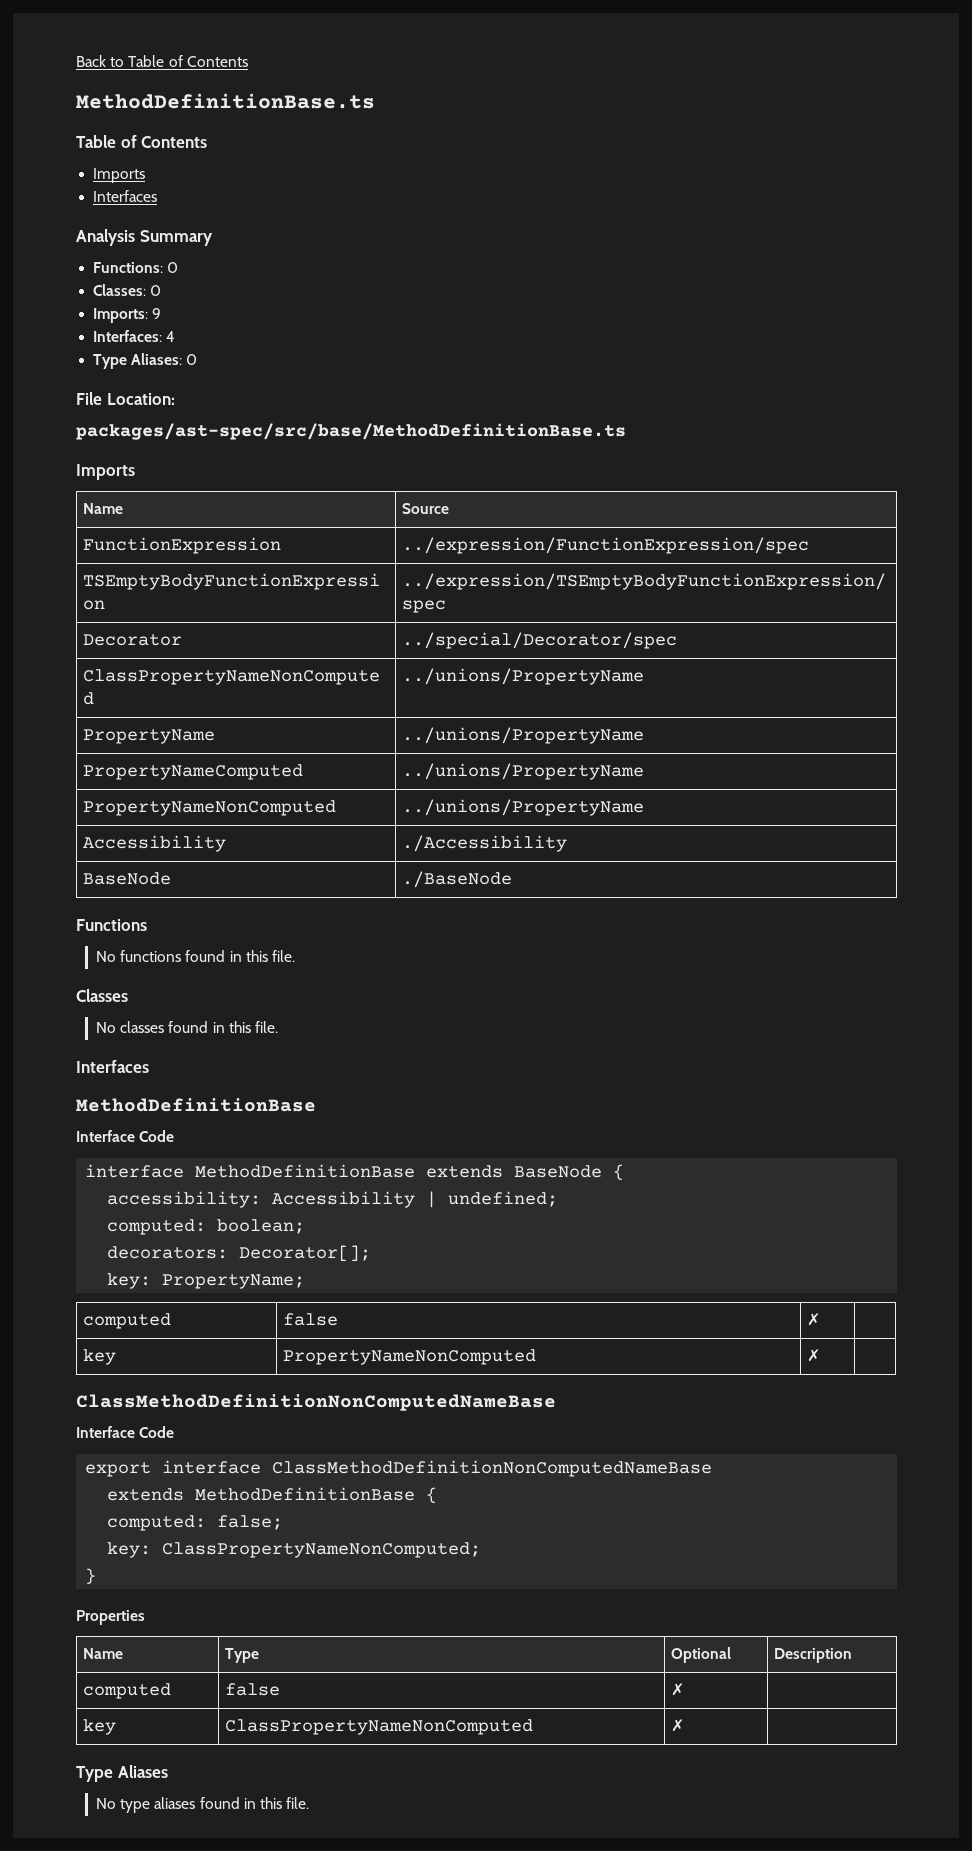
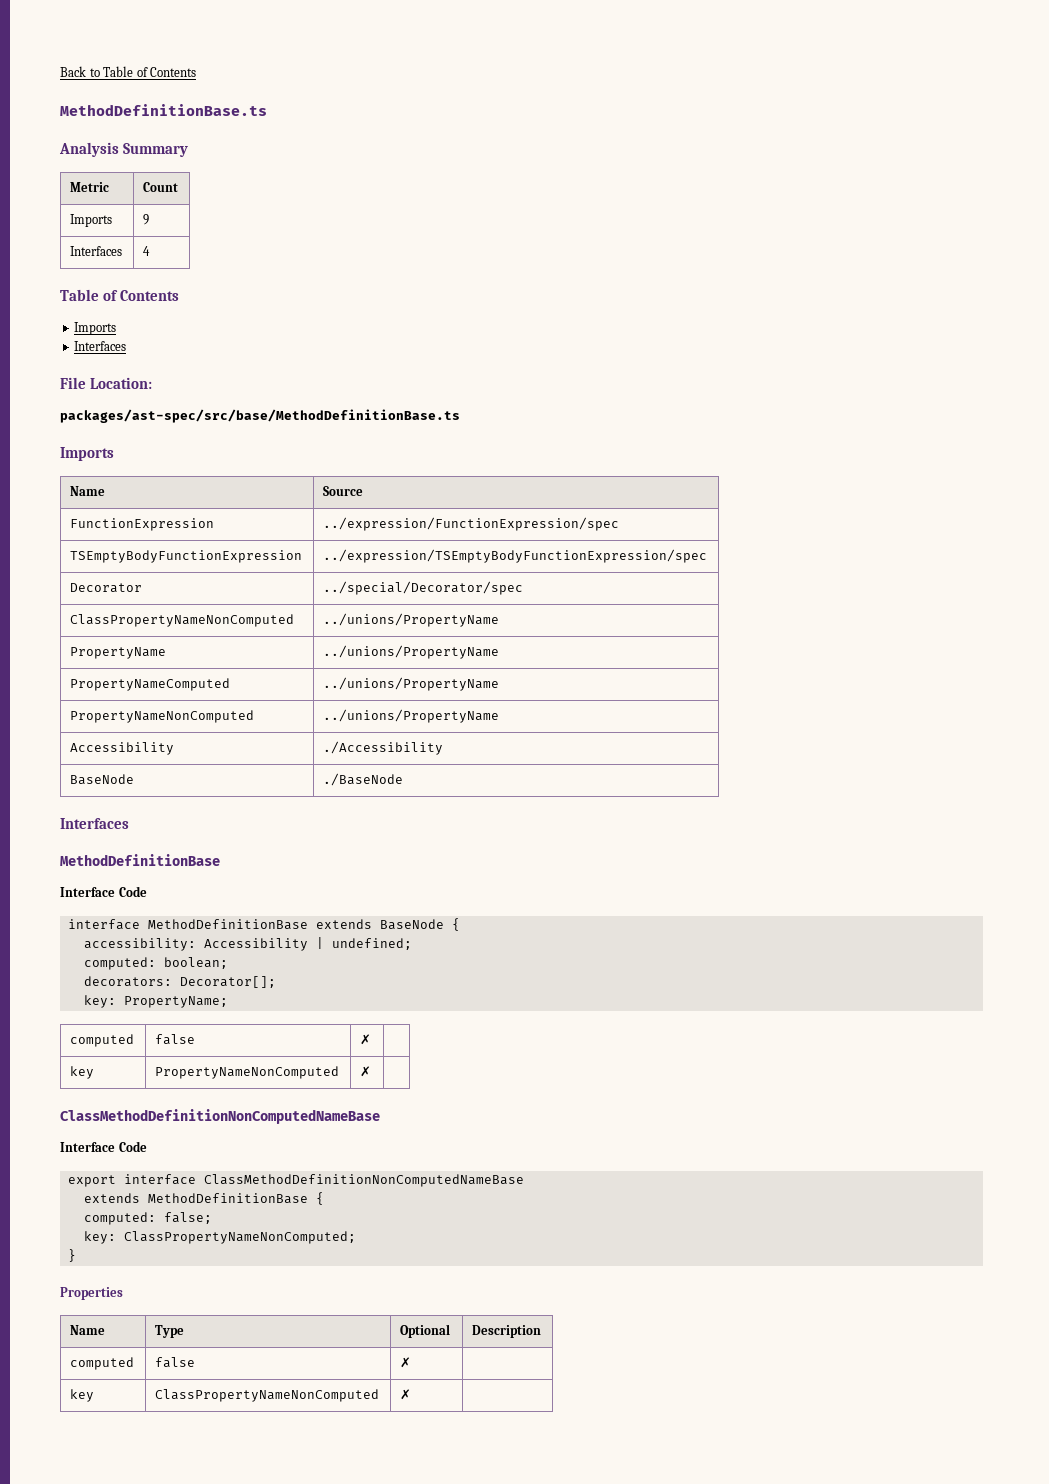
+ Analysis Summary
+ Metric | Count
+ Imports | 9
+ Interfaces | 4
- Analysis Summary
- Functions: 0
- Classes: 0
- Imports: 9
- Interfaces: 4
- Type Aliases: 0
- Functions
- No functions found in this file.
- Classes
- No classes found in this file.
- Type Aliases
- No type aliases found in this file.

